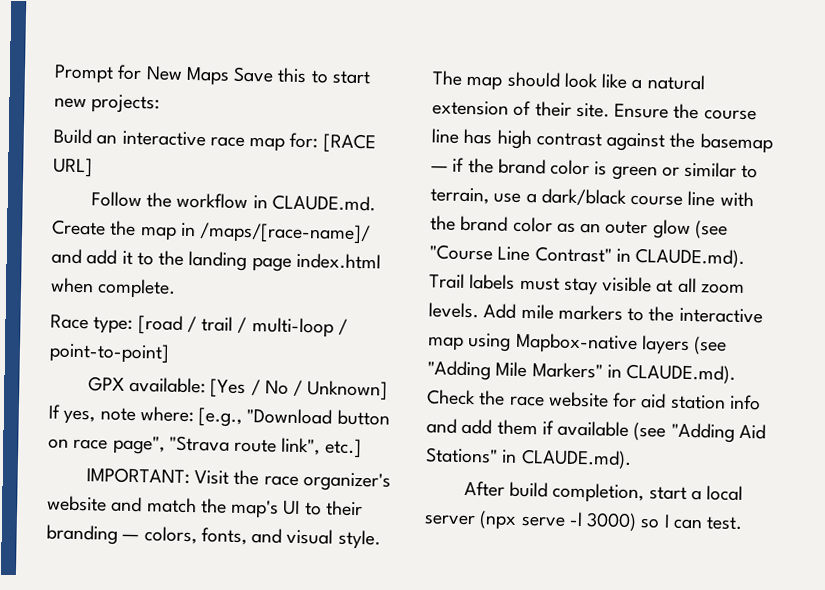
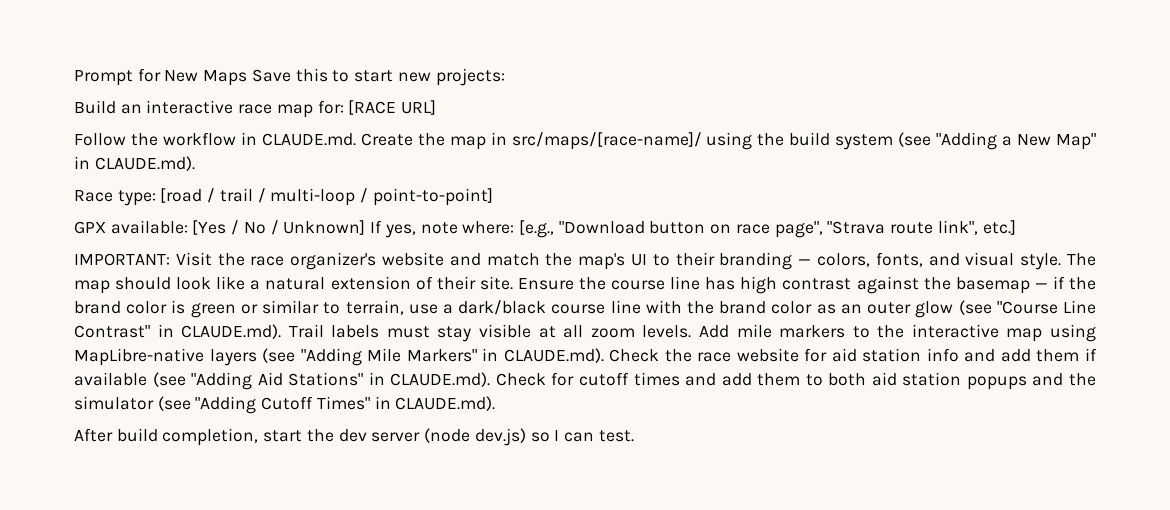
- Follow the workflow in CLAUDE.md. Create the map in /maps/[race-name]/ and add it to the landing page index.html when complete.
+ Follow the workflow in CLAUDE.md. Create the map in src/maps/[race-name]/ using the build system (see "Adding a New Map" in CLAUDE.md).
- Add mile markers to the interactive map using Mapbox-native layers (see "Adding Mile Markers" in CLAUDE.md). Check the race website for aid station info and add them if available (see "Adding Aid Stations" in CLAUDE.md).
- After build completion, start a local server (npx serve -l 3000) so I can test.
+ Add mile markers to the interactive map using MapLibre-native layers (see "Adding Mile Markers" in CLAUDE.md). Check the race website for aid station info and add them if available (see "Adding Aid Stations" in CLAUDE.md). Check for cutoff times and add them to both aid station popups and the simulator (see "Adding Cutoff Times" in CLAUDE.md).
+ After build completion, start the dev server (node dev.js) so I can test.

